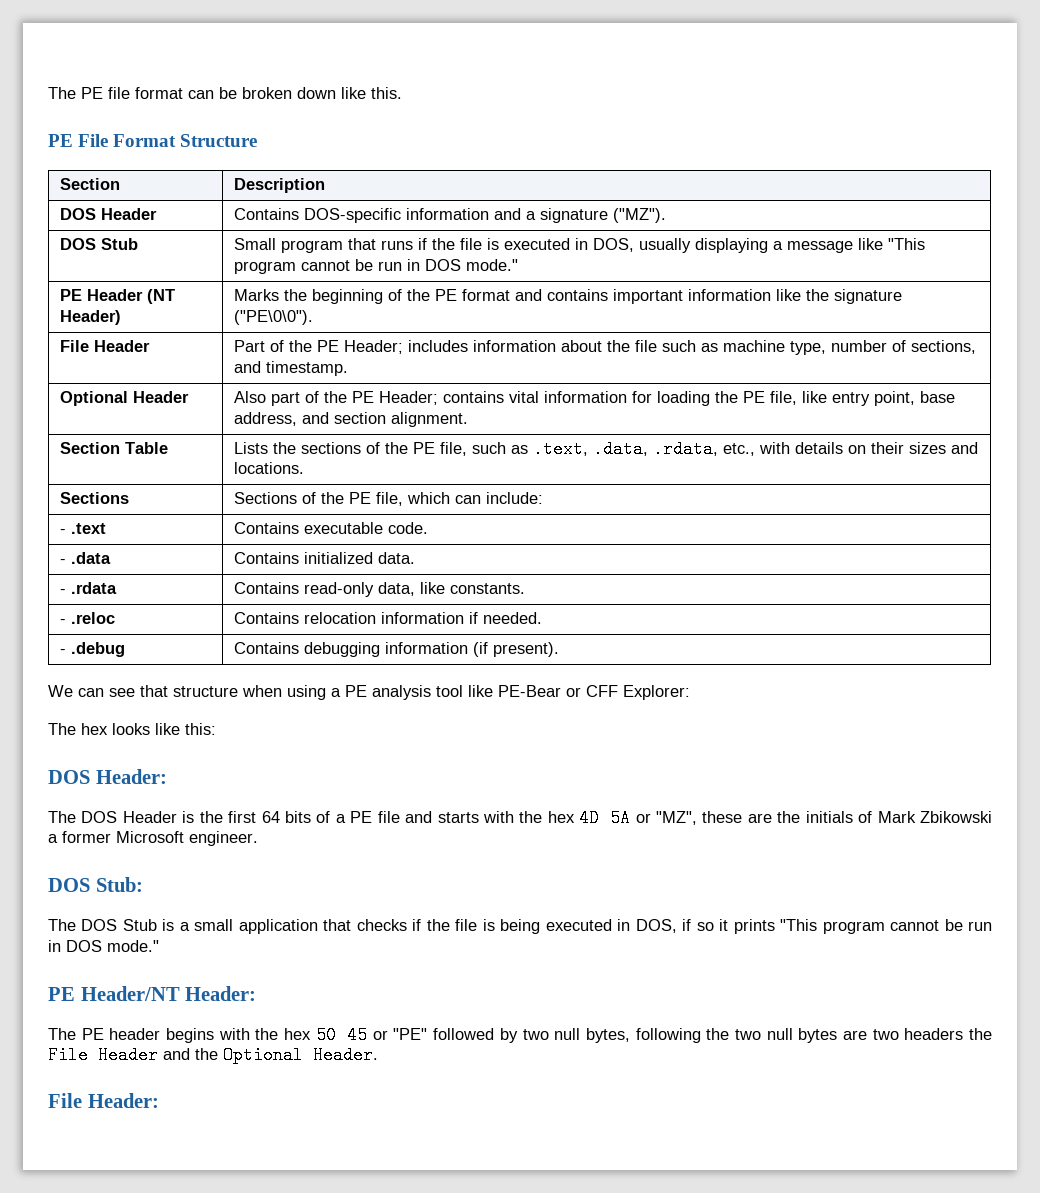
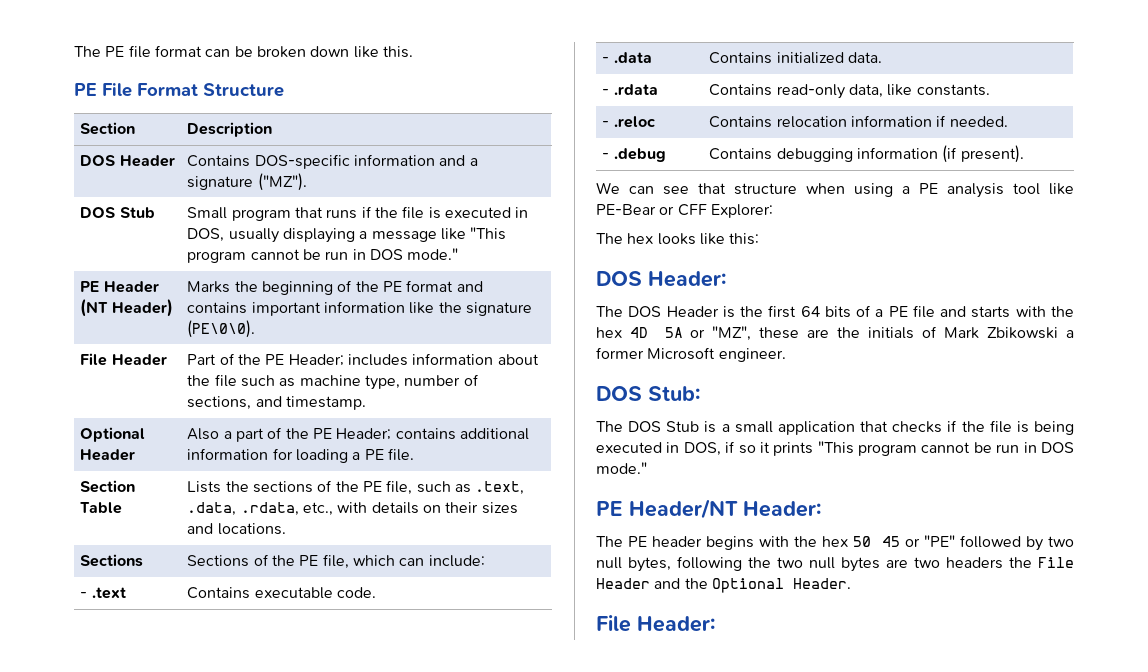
- PE Header (NT Header) | Marks the beginning of the PE format and contains important information like the signature ("PE\0\0").
+ PE Header (NT Header) | Marks the beginning of the PE format and contains important information like the signature (PE\0\0).
- Optional Header | Also part of the PE Header; contains vital information for loading the PE file, like entry point, base address, and section alignment.
+ Optional Header | Also a part of the PE Header; contains additional information for loading a PE file.

